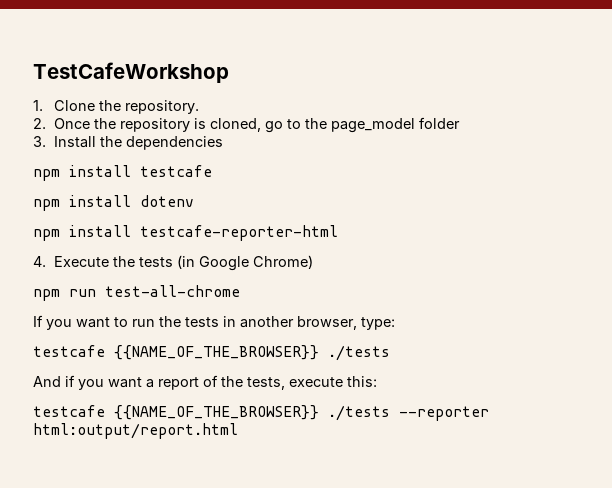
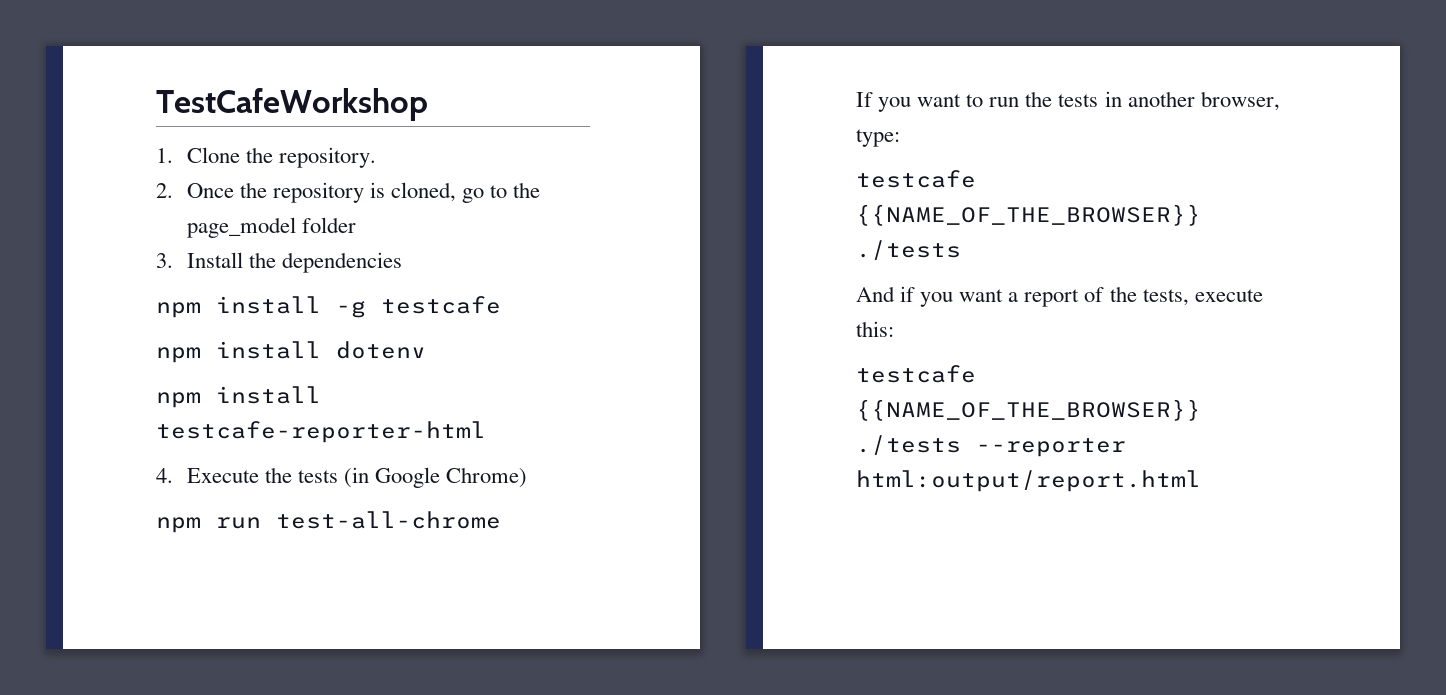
- npm install testcafe
+ npm install -g testcafe

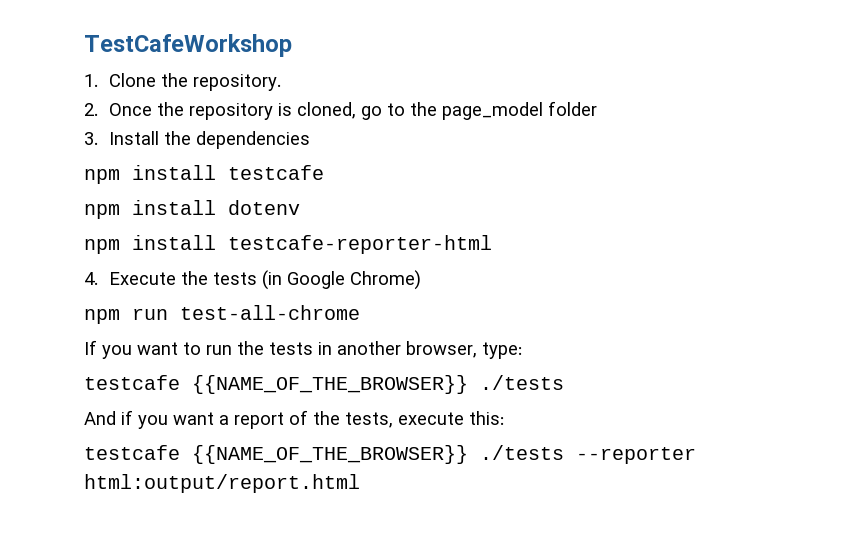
- npm install -g testcafe
+ npm install testcafe

